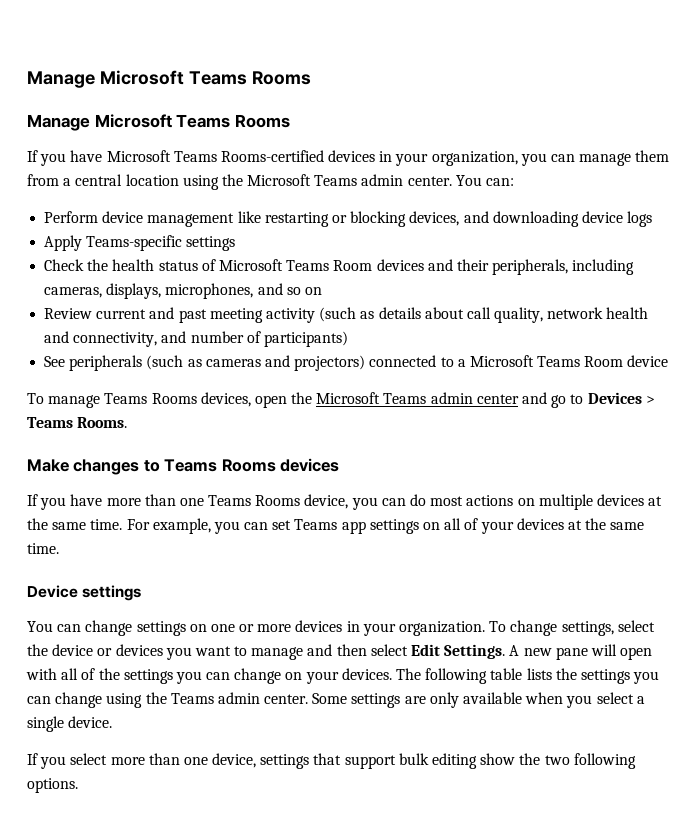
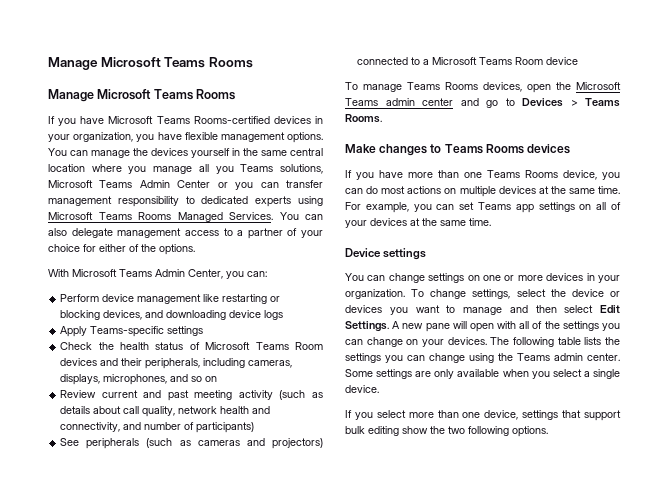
- If you have Microsoft Teams Rooms-certified devices in your organization, you can manage them from a central location using the Microsoft Teams admin center. You can:
+ If you have Microsoft Teams Rooms-certified devices in your organization, you have flexible management options. You can manage the devices yourself in the same central location where you manage all you Teams solutions, Microsoft Teams Admin Center or you can transfer management responsibility to dedicated experts using Microsoft Teams Rooms Managed Services. You can also delegate management access to a partner of your choice for either of the options.
+ With Microsoft Teams Admin Center, you can:

